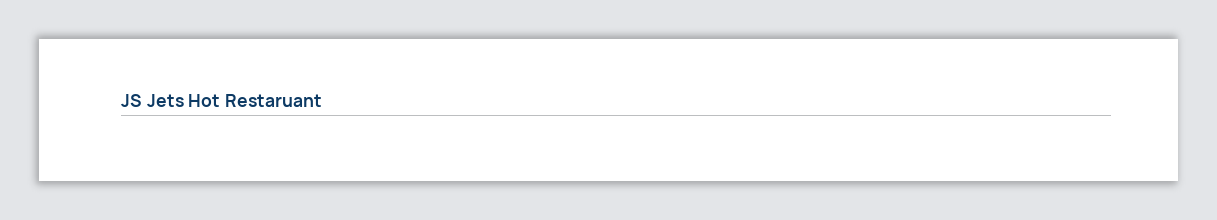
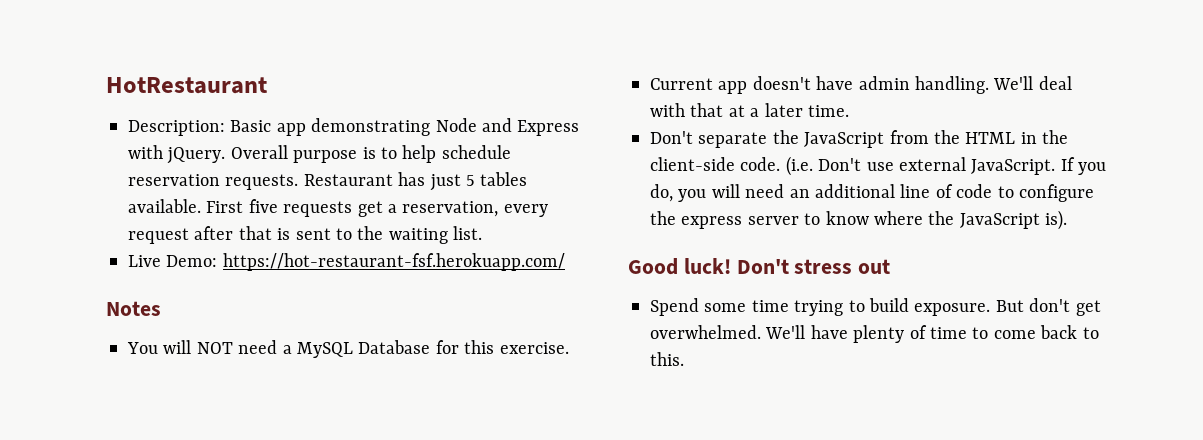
- JS Jets Hot Restaruant
+ HotRestaurant
+ Description: Basic app demonstrating Node and Express with jQuery. Overall purpose is to help schedule reservation requests. Restaurant has just 5 tables available. First five requests get a reservation, every request after that is sent to the waiting list.
+ Live Demo: https://hot-restaurant-fsf.herokuapp.com/
+ Notes
+ You will NOT need a MySQL Database for this exercise.
+ Current app doesn't have admin handling. We'll deal with that at a later time.
+ Don't separate the JavaScript from the HTML in the client-side code. (i.e. Don't use external JavaScript. If you do, you will need an additional line of code to configure the express server to know where the JavaScript is).
+ Good luck! Don't stress out
+ Spend some time trying to build exposure. But don't get overwhelmed. We'll have plenty of time to come back to this.

